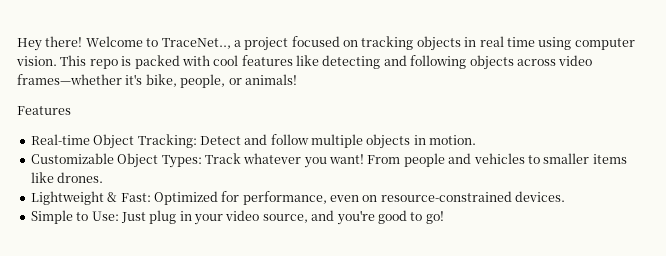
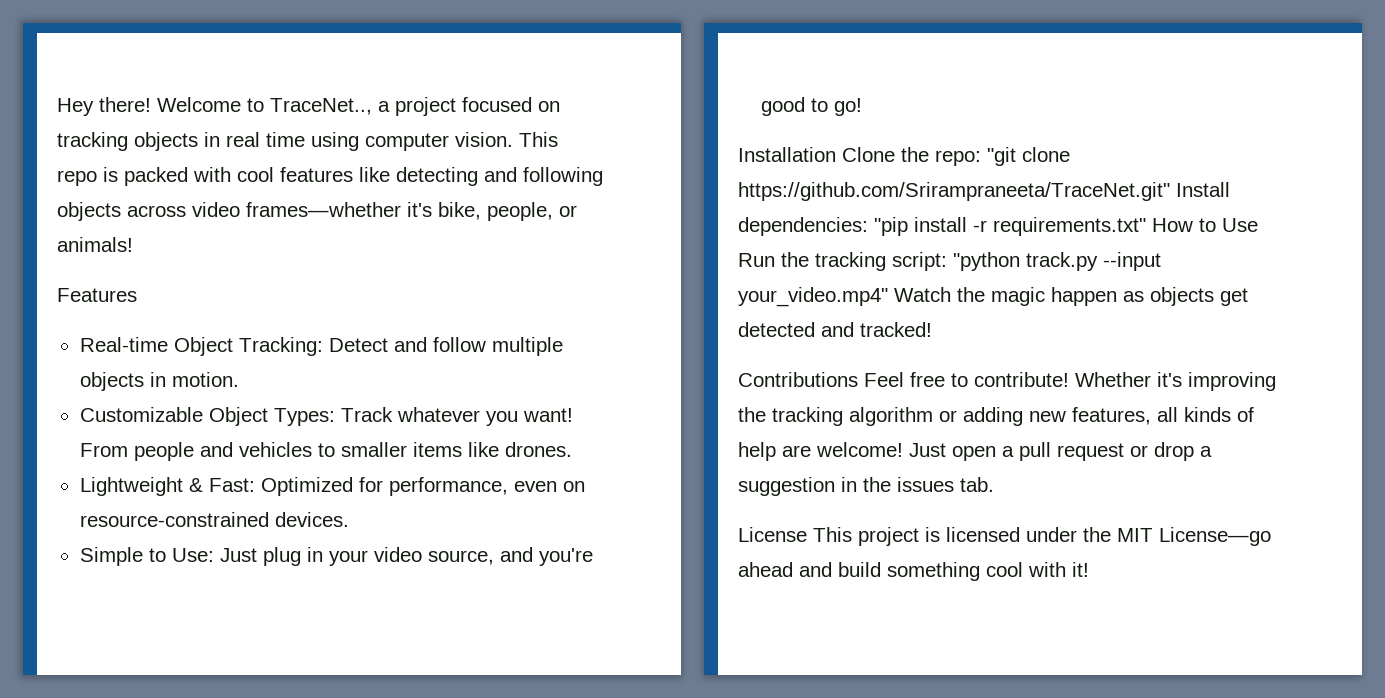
+ Installation Clone the repo: "git clone https://github.com/Srirampraneeta/TraceNet.git" Install dependencies: "pip install -r requirements.txt" How to Use Run the tracking script: "python track.py --input your_video.mp4" Watch the magic happen as objects get detected and tracked!
+ Contributions Feel free to contribute! Whether it's improving the tracking algorithm or adding new features, all kinds of help are welcome! Just open a pull request or drop a suggestion in the issues tab.
+ License This project is licensed under the MIT License—go ahead and build something cool with it!

